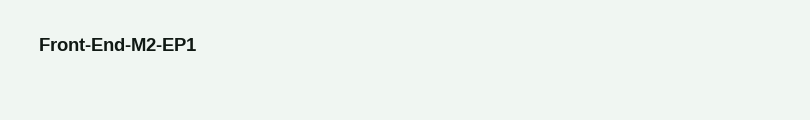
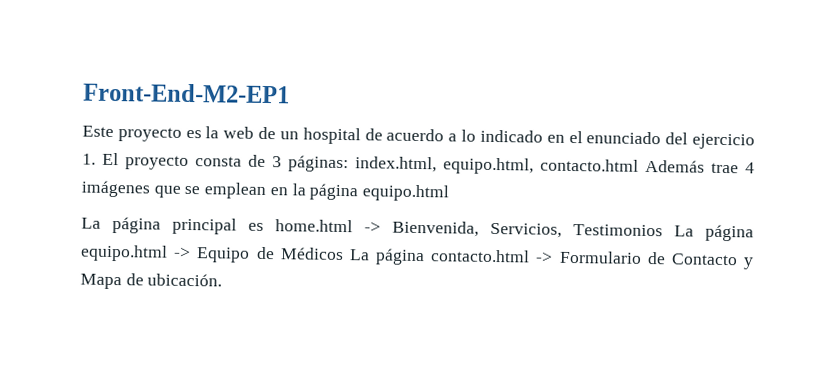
+ Este proyecto es la web de un hospital de acuerdo a lo indicado en el enunciado del ejercicio 1. El proyecto consta de 3 páginas: index.html, equipo.html, contacto.html Además trae 4 imágenes que se emplean en la página equipo.html
+ La página principal es home.html -> Bienvenida, Servicios, Testimonios La página equipo.html -> Equipo de Médicos La página contacto.html -> Formulario de Contacto y Mapa de ubicación.

